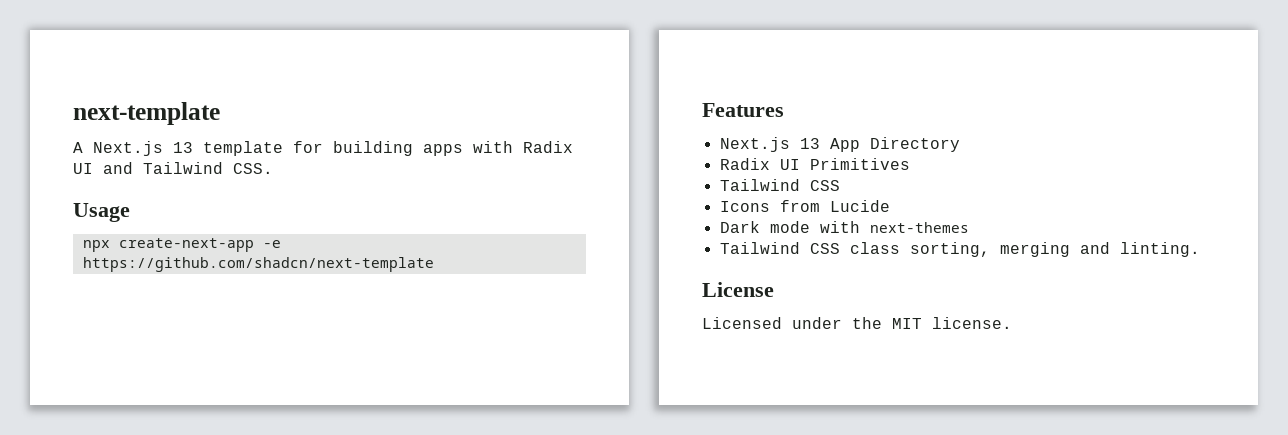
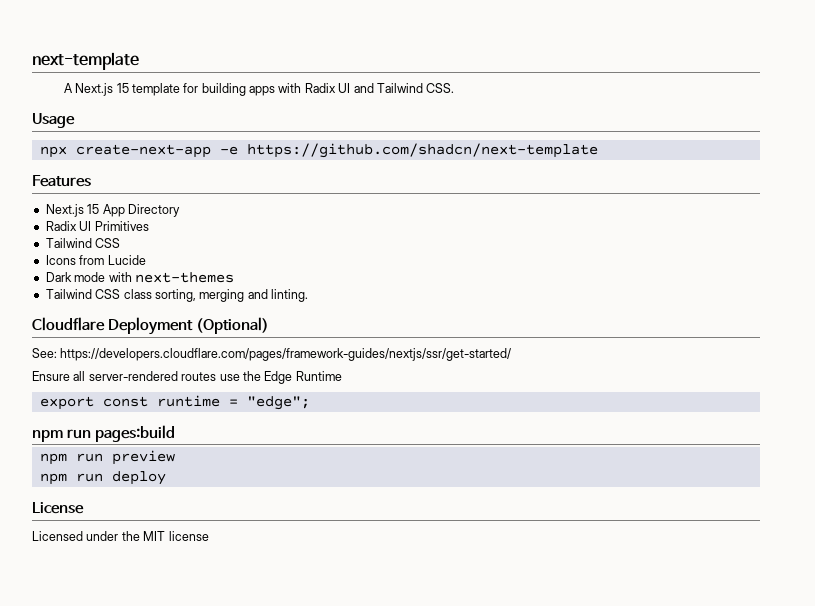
- A Next.js 13 template for building apps with Radix UI and Tailwind CSS.
+ A Next.js 15 template for building apps with Radix UI and Tailwind CSS.
- Next.js 13 App Directory
+ Next.js 15 App Directory
+ Cloudflare Deployment (Optional)
+ See: https://developers.cloudflare.com/pages/framework-guides/nextjs/ssr/get-started/
+ Ensure all server-rendered routes use the Edge Runtime
+ export const runtime = "edge";
+ npm run pages:build
+ npm run preview
+ npm run deploy
- Licensed under the MIT license.
+ Licensed under the MIT license

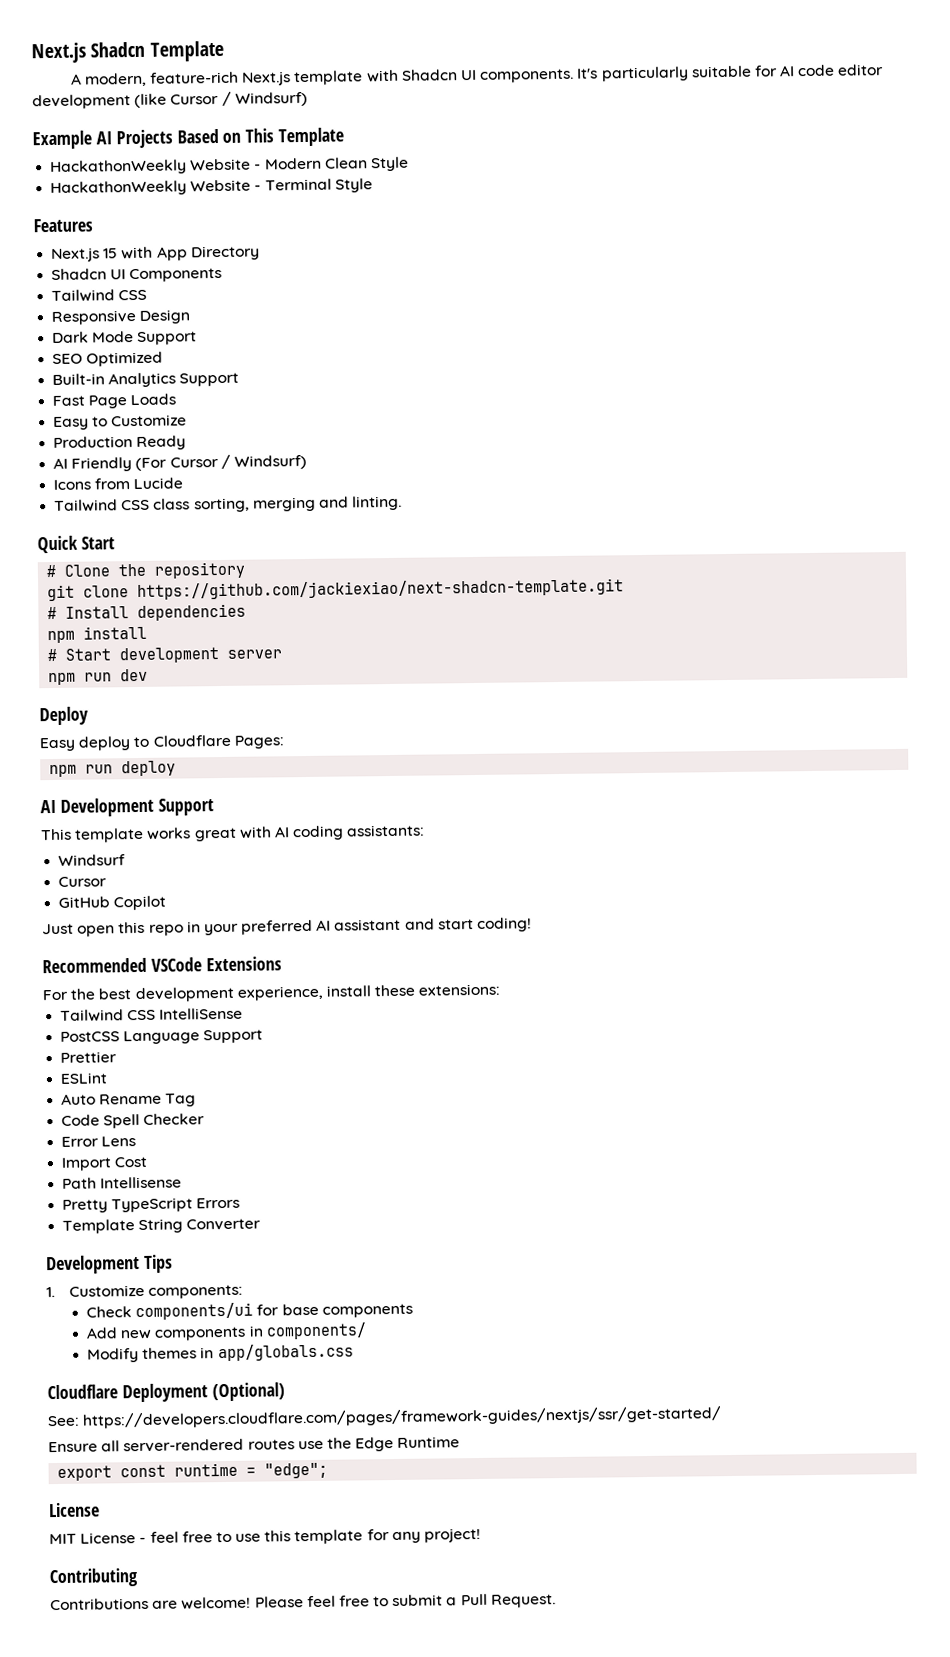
- next-template
- A Next.js 15 template for building apps with Radix UI and Tailwind CSS.
- Usage
- npx create-next-app -e https://github.com/shadcn/next-template
+ Next.js Shadcn Template
+ A modern, feature-rich Next.js template with Shadcn UI components. It's particularly suitable for AI code editor development (like Cursor / Windsurf)
+ Example AI Projects Based on This Template
+ HackathonWeekly Website - Modern Clean Style
+ HackathonWeekly Website - Terminal Style
- Next.js 15 App Directory
+ Next.js 15 with App Directory
- Radix UI Primitives
+ Shadcn UI Components
  Tailwind CSS
+ Responsive Design
+ Dark Mode Support
+ SEO Optimized
+ Built-in Analytics Support
+ Fast Page Loads
+ Easy to Customize
+ Production Ready
+ AI Friendly (For Cursor / Windsurf)
- Dark mode with next-themes
+ Quick Start
+ # Clone the repository
+ git clone https://github.com/jackiexiao/next-shadcn-template.git
+ # Install dependencies
+ npm install
+ # Start development server
+ npm run dev
+ Deploy
+ Easy deploy to Cloudflare Pages:
+ npm run deploy
+ AI Development Support
+ This template works great with AI coding assistants:
+ Windsurf
+ Cursor
+ GitHub Copilot
+ Just open this repo in your preferred AI assistant and start coding!
+ Recommended VSCode Extensions
+ For the best development experience, install these extensions:
+ Tailwind CSS IntelliSense
+ PostCSS Language Support
+ Prettier
+ ESLint
+ Auto Rename Tag
+ Code Spell Checker
+ Error Lens
+ Import Cost
+ Path Intellisense
+ Pretty TypeScript Errors
+ Template String Converter
+ Development Tips
+ 1. Customize components:
+ Check components/ui for base components
+ Add new components in components/
+ Modify themes in app/globals.css
  export const runtime = "edge";
- npm run pages:build
- npm run preview
- npm run deploy
  License
- Licensed under the MIT license
+ MIT License - feel free to use this template for any project!
+ Contributing
+ Contributions are welcome! Please feel free to submit a Pull Request.

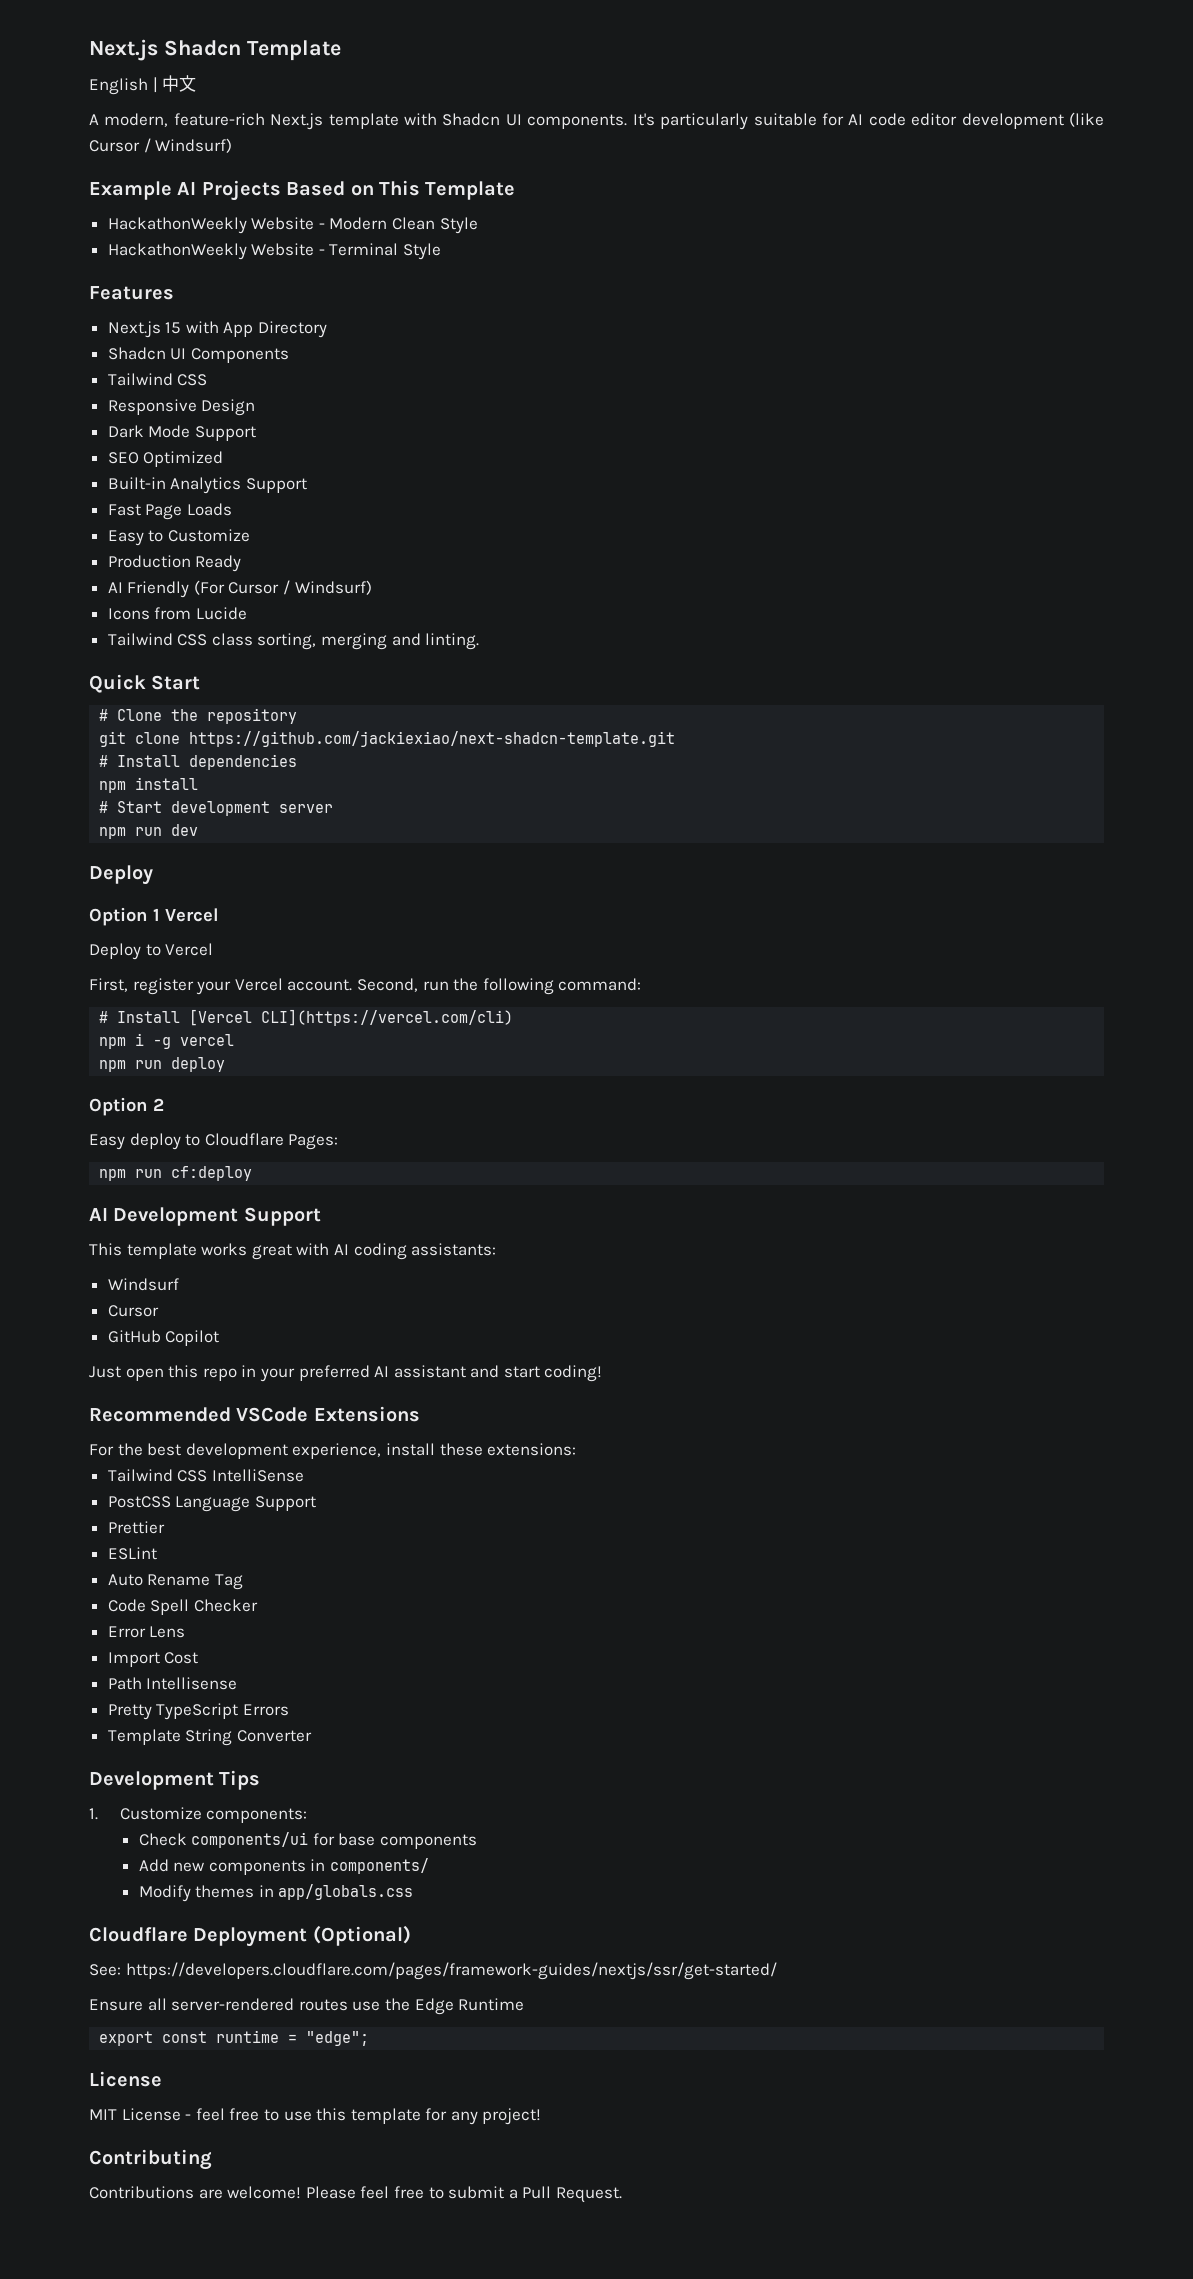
+ English | 中文
+ Option 1 Vercel
+ Deploy to Vercel
+ First, register your Vercel account. Second, run the following command:
+ # Install [Vercel CLI](https://vercel.com/cli)
+ npm i -g vercel
+ npm run deploy
+ Option 2
- npm run deploy
+ npm run cf:deploy

